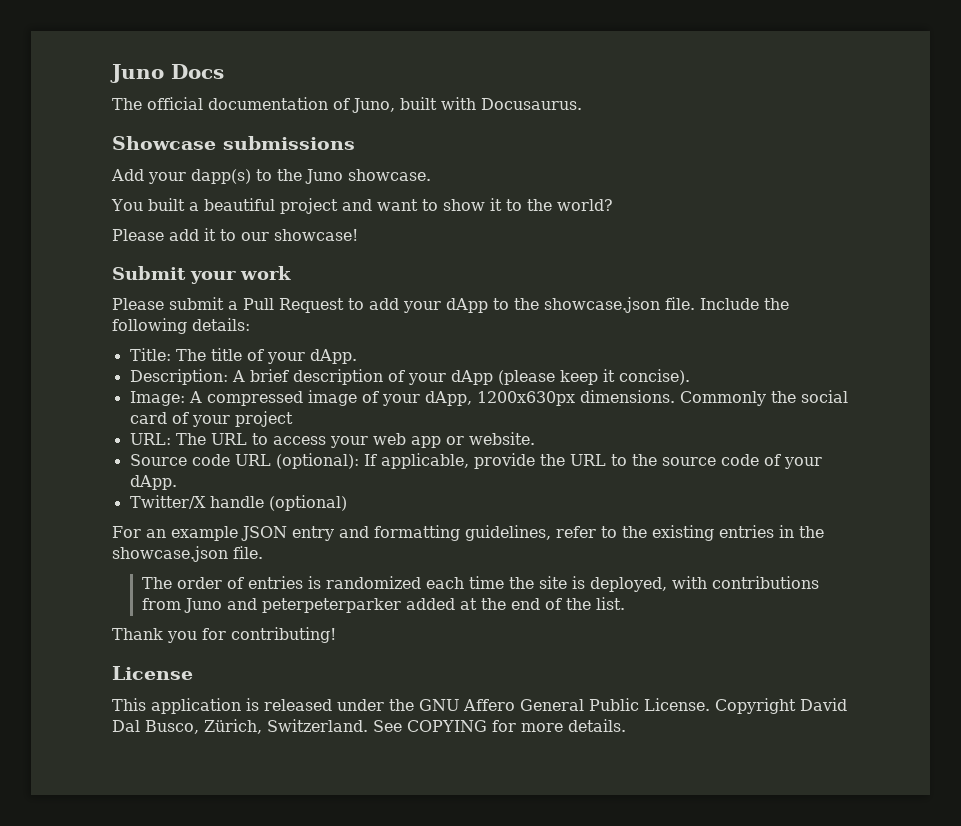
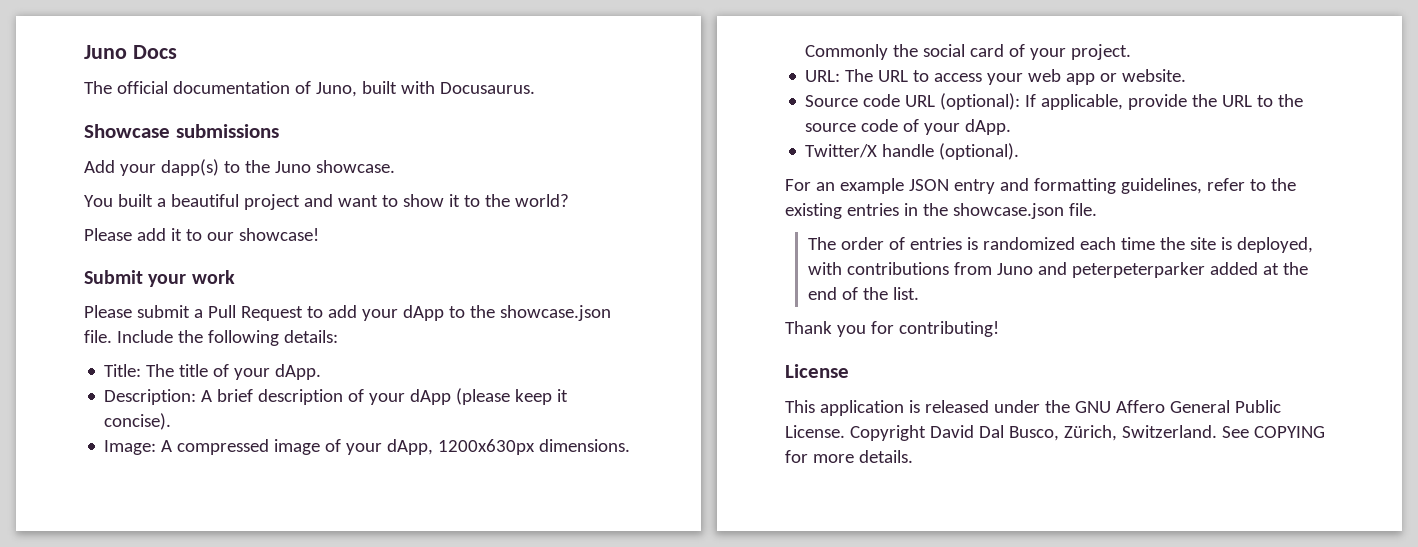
- Commonly the social card of your project
+ Commonly the social card of your project.
- Twitter/X handle (optional)
+ Twitter/X handle (optional).

